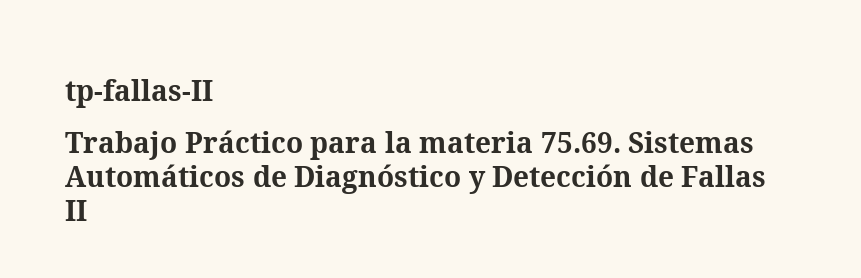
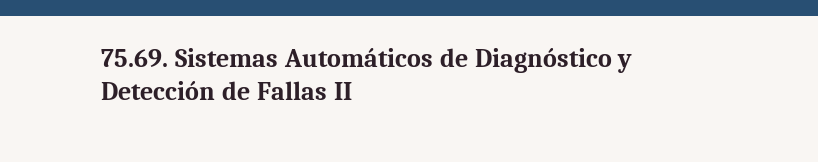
- tp-fallas-II
- Trabajo Práctico para la materia 75.69. Sistemas Automáticos de Diagnóstico y Detección de Fallas II
+ 75.69. Sistemas Automáticos de Diagnóstico y Detección de Fallas II

